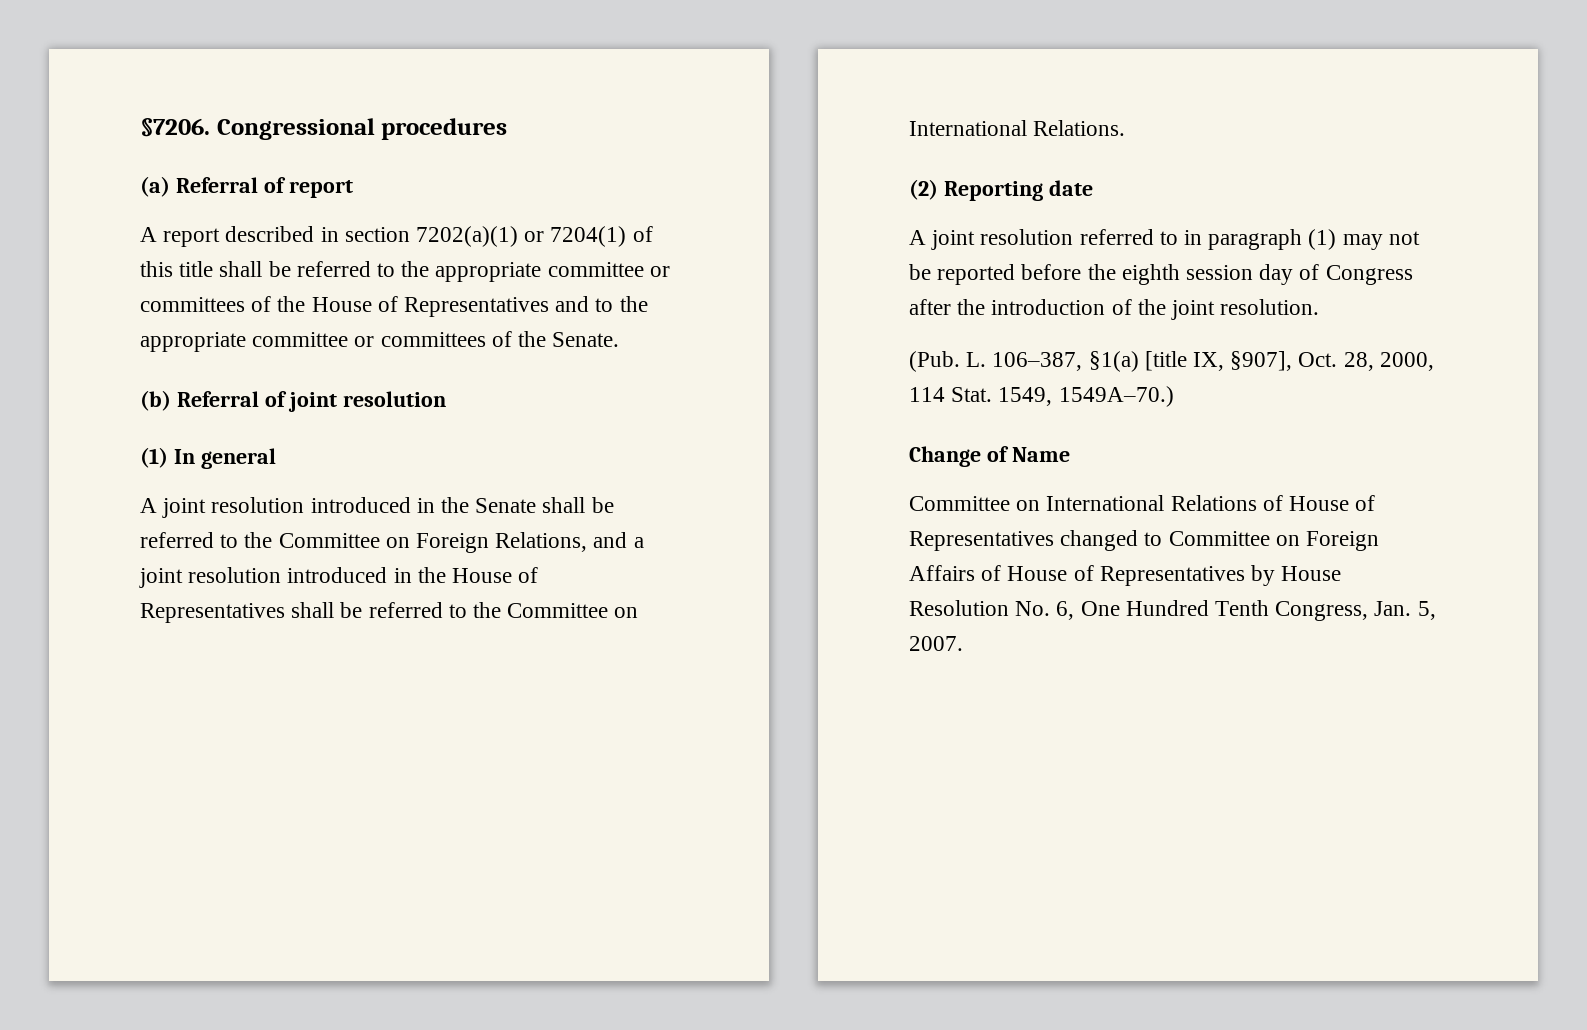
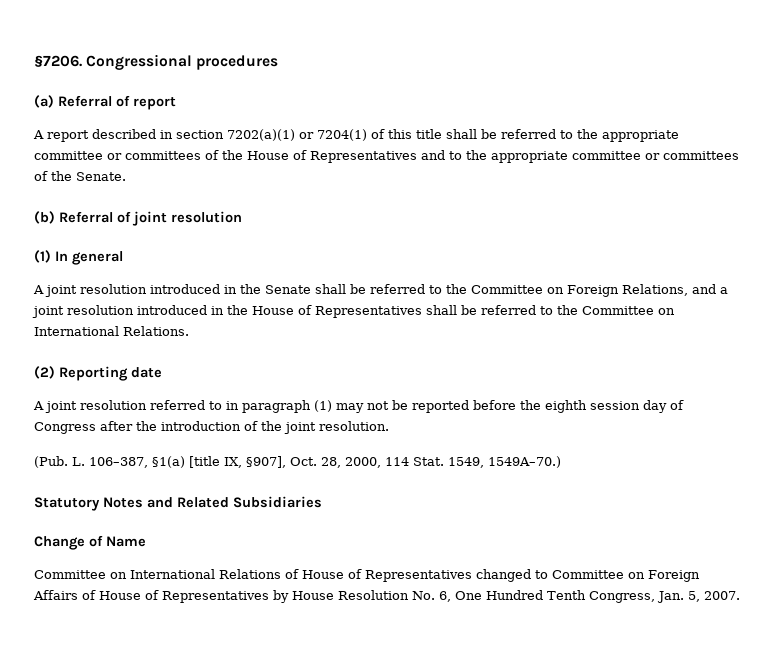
+ Statutory Notes and Related Subsidiaries

